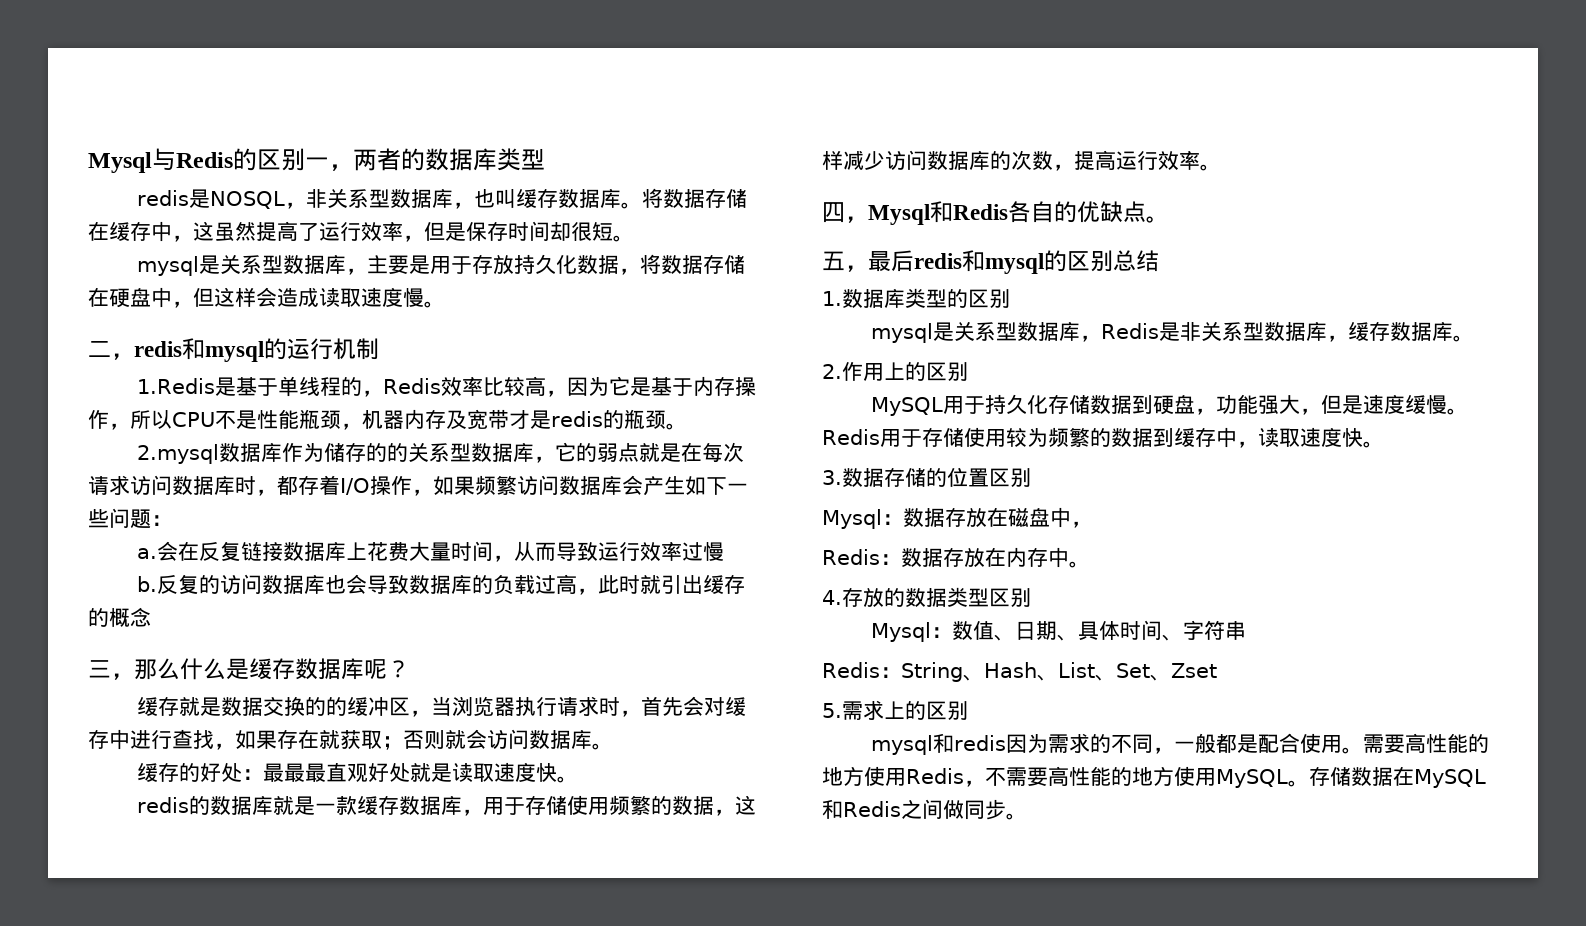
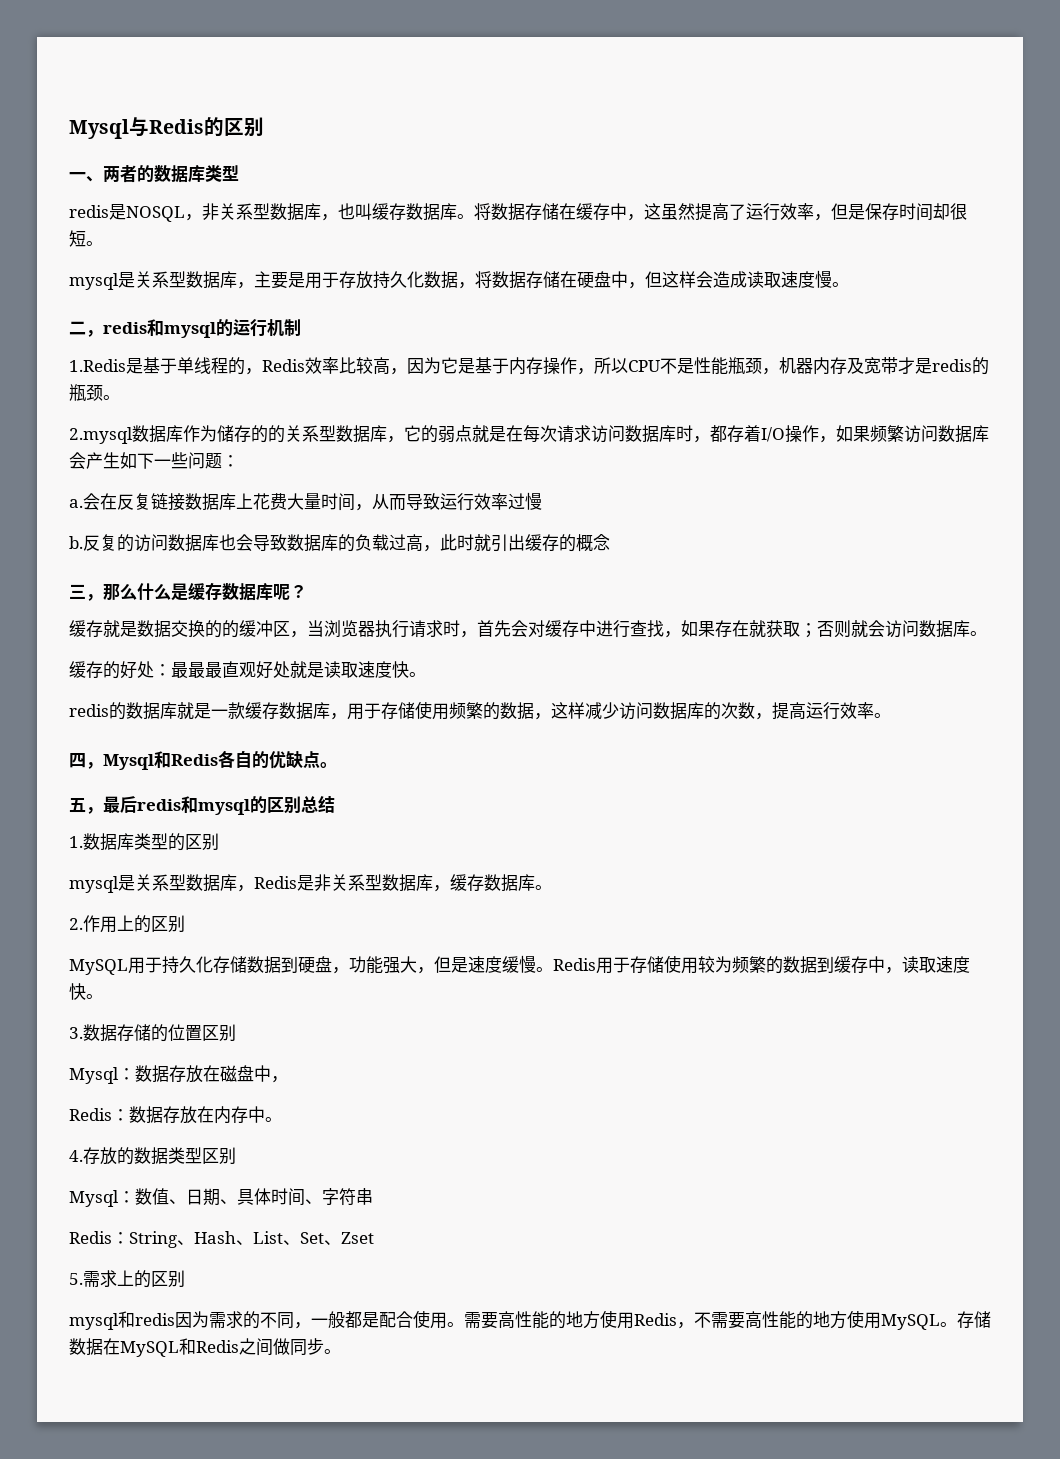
- Mysql与Redis的区别一，两者的数据库类型
+ Mysql与Redis的区别
+ 一、两者的数据库类型

